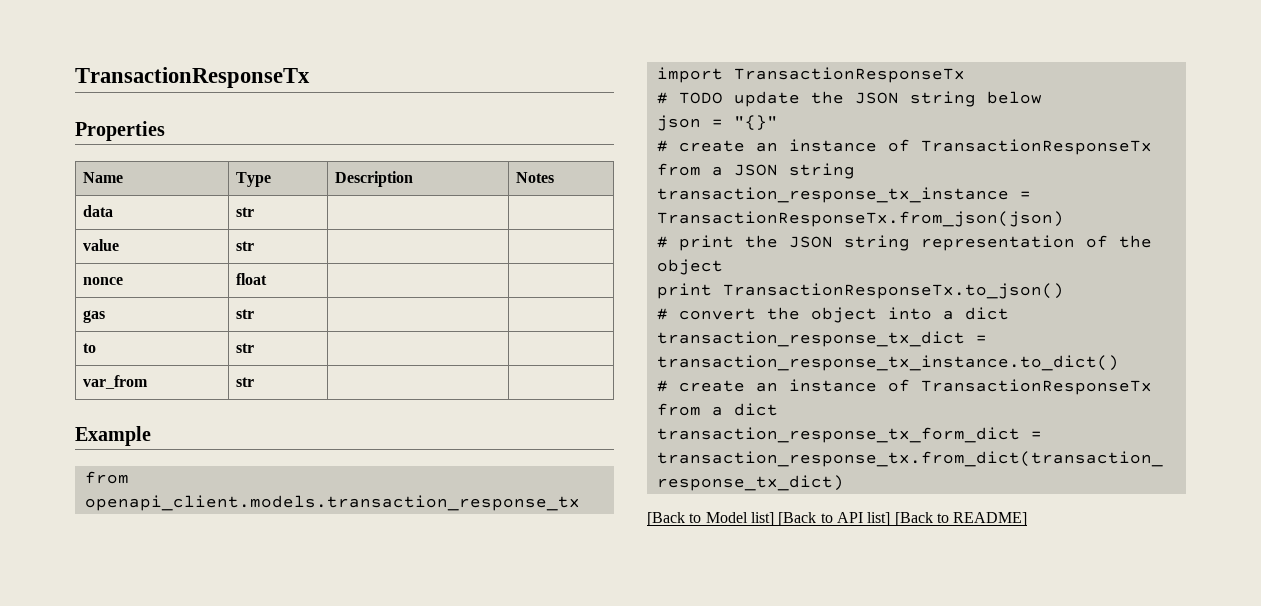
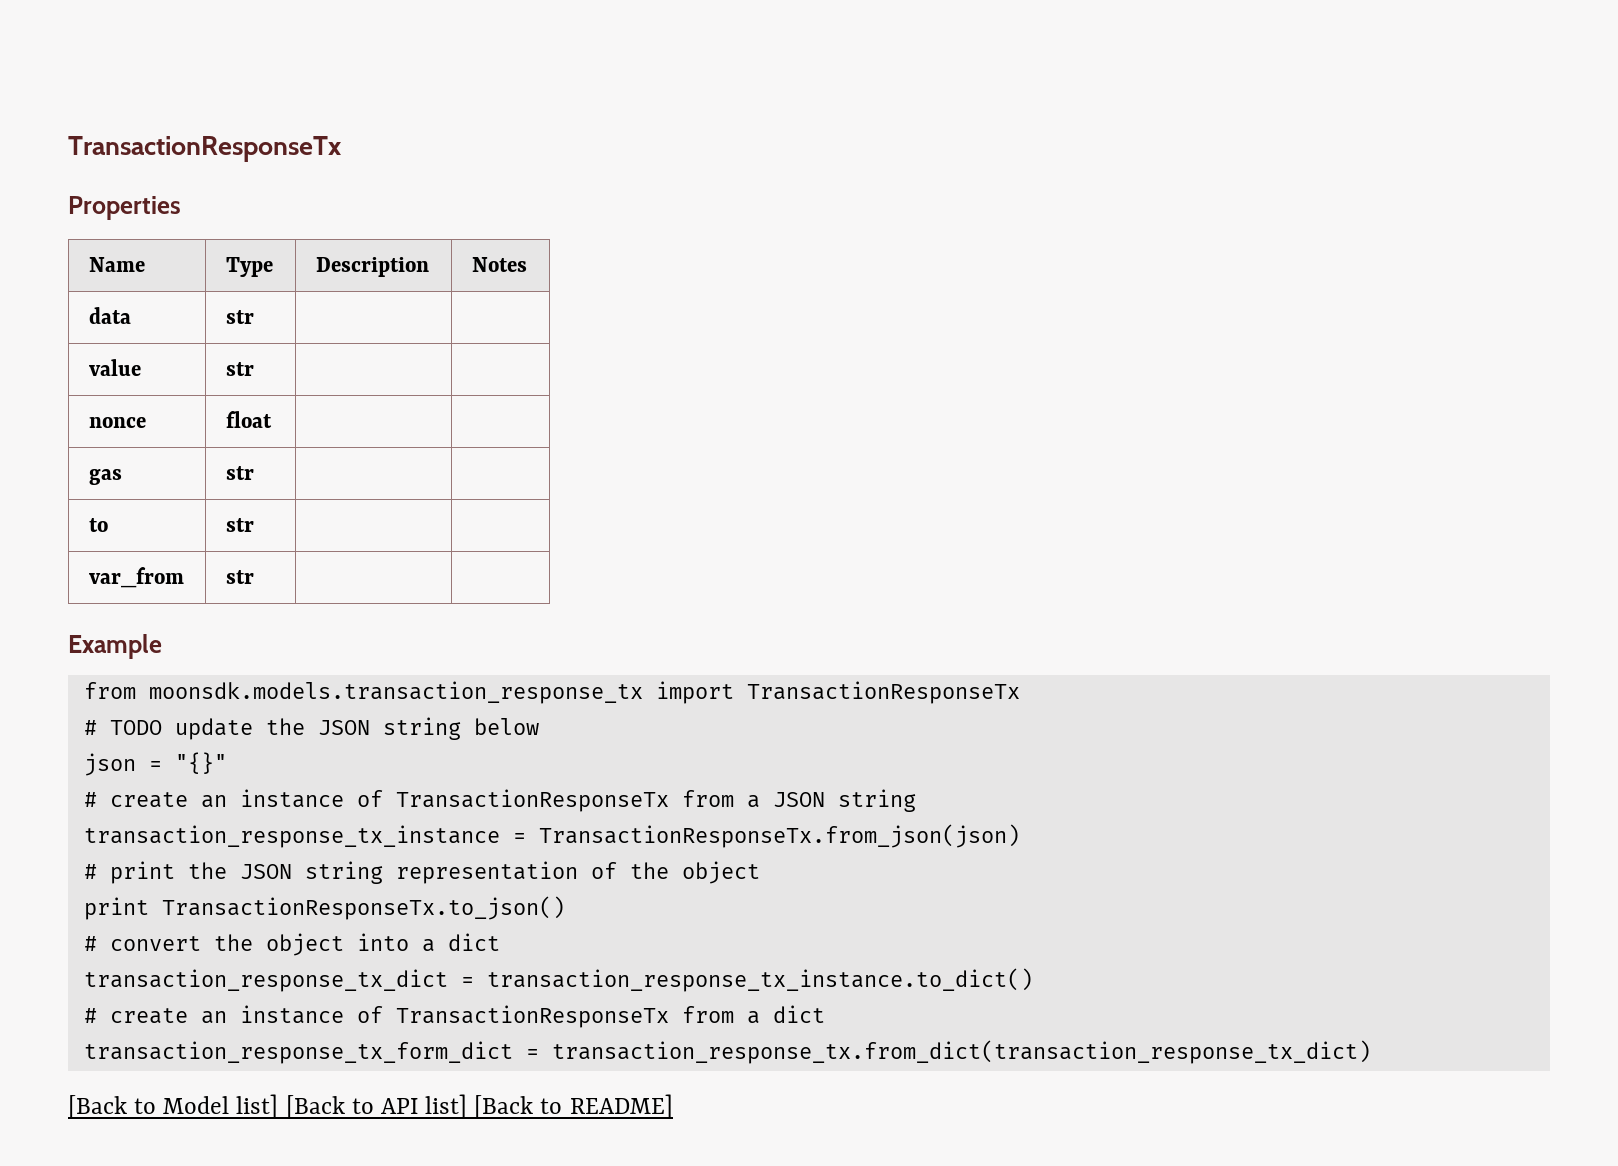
- from openapi_client.models.transaction_response_tx import TransactionResponseTx
+ from moonsdk.models.transaction_response_tx import TransactionResponseTx

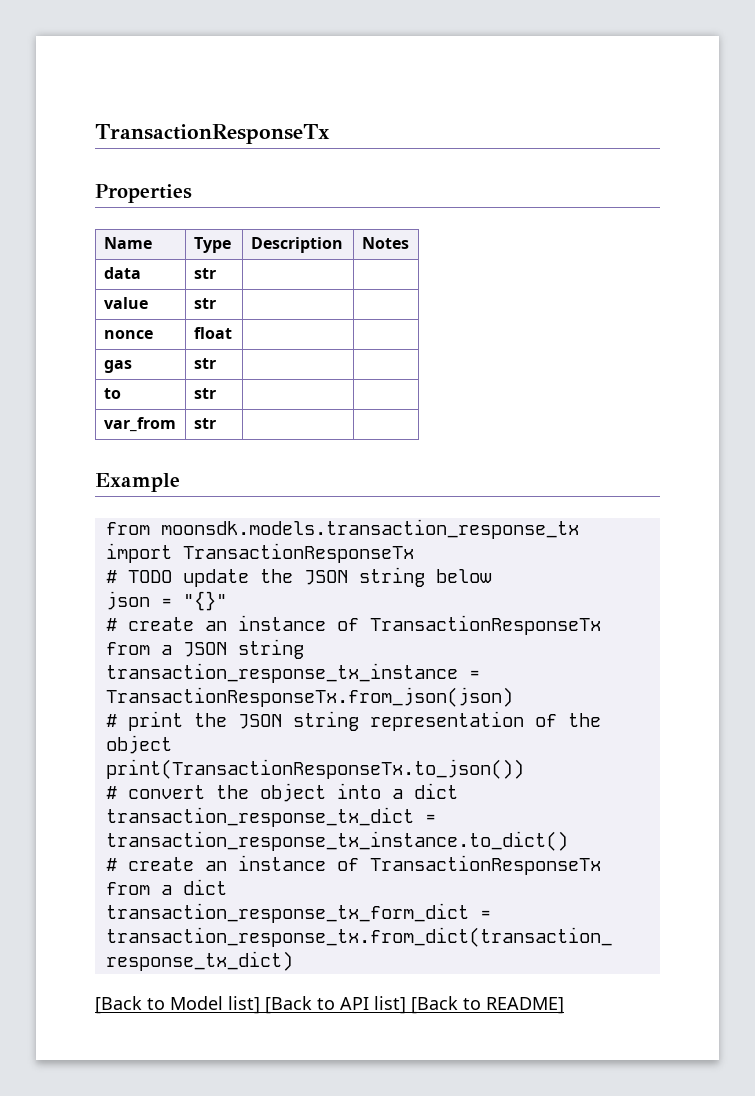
- print TransactionResponseTx.to_json()
+ print(TransactionResponseTx.to_json())

